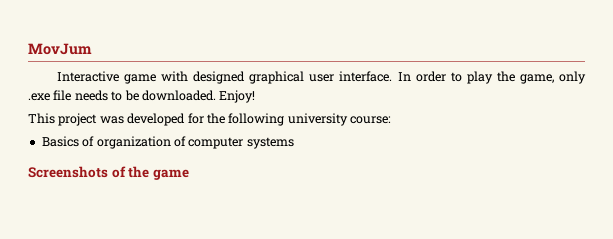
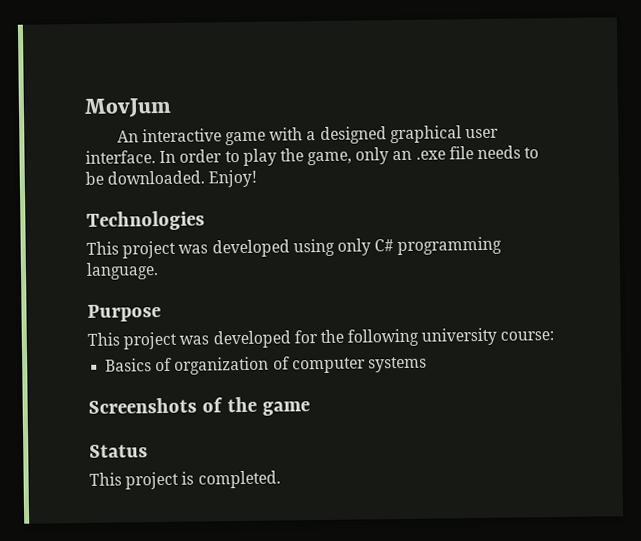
- Interactive game with designed graphical user interface.
+ An interactive game with a designed graphical user interface.
- In order to play the game, only .exe file needs to be downloaded.
+ In order to play the game, only an .exe file needs to be downloaded.
+ Technologies
+ This project was developed using only C# programming language.
+ Purpose
+ Status
+ This project is completed.

